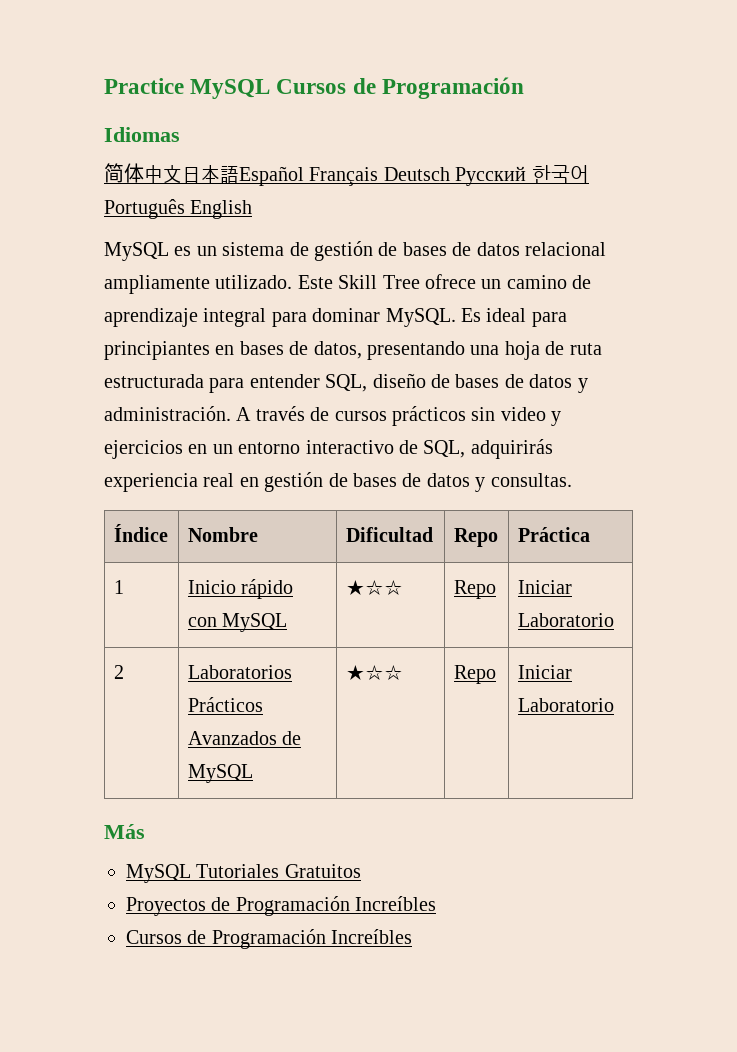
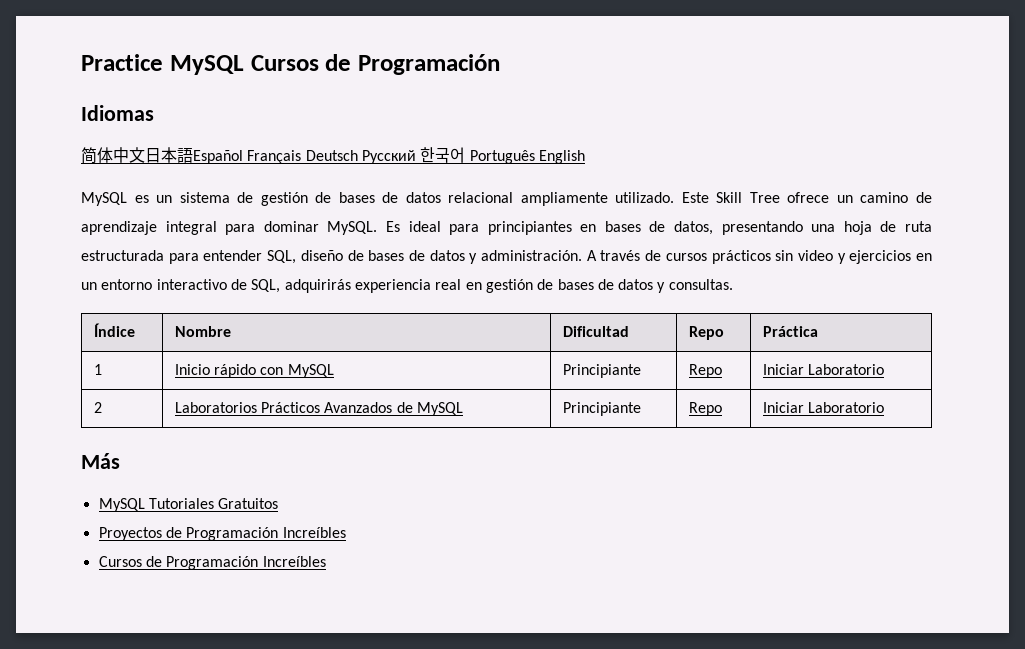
- 1 | Inicio rápido con MySQL | ★☆☆ | Repo | Iniciar Laboratorio
+ 1 | Inicio rápido con MySQL | Principiante | Repo | Iniciar Laboratorio
- 2 | Laboratorios Prácticos Avanzados de MySQL | ★☆☆ | Repo | Iniciar Laboratorio
+ 2 | Laboratorios Prácticos Avanzados de MySQL | Principiante | Repo | Iniciar Laboratorio

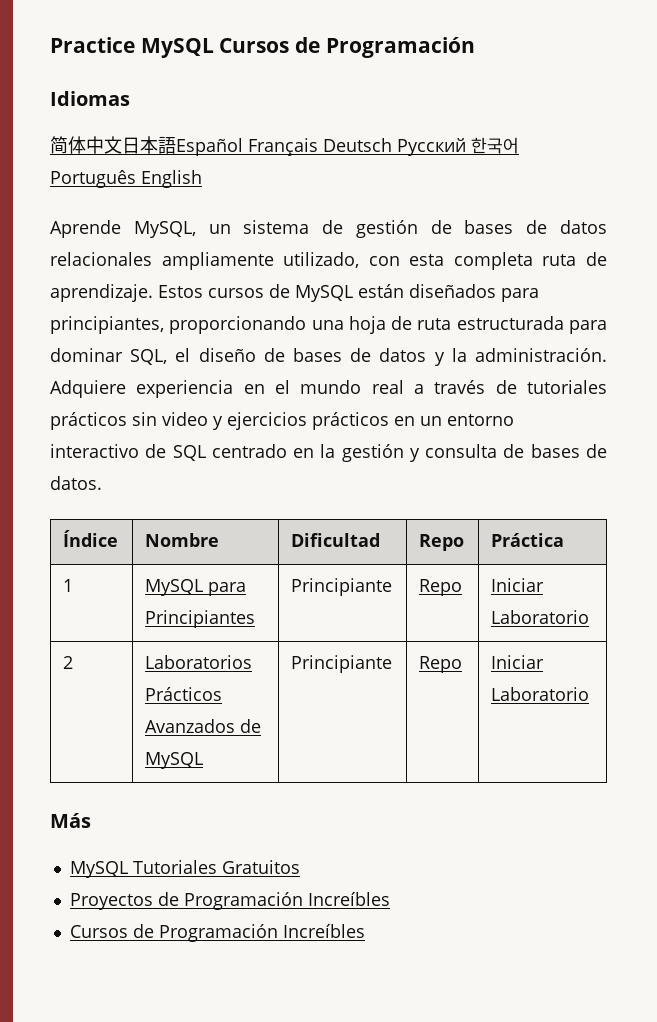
- MySQL es un sistema de gestión de bases de datos relacional ampliamente utilizado. Este Skill Tree ofrece un camino de aprendizaje integral para dominar MySQL. Es ideal para principiantes en bases de datos, presentando una hoja de ruta estructurada para entender SQL, diseño de bases de datos y administración. A través de cursos prácticos sin video y ejercicios en un entorno interactivo de SQL, adquirirás experiencia real en gestión de bases de datos y consultas.
+ Aprende MySQL, un sistema de gestión de bases de datos relacionales ampliamente utilizado, con esta completa ruta de aprendizaje. Estos cursos de MySQL están diseñados para principiantes, proporcionando una hoja de ruta estructurada para dominar SQL, el diseño de bases de datos y la administración. Adquiere experiencia en el mundo real a través de tutoriales prácticos sin video y ejercicios prácticos en un entorno interactivo de SQL centrado en la gestión y consulta de bases de datos.
- 1 | Inicio rápido con MySQL | Principiante | Repo | Iniciar Laboratorio
+ 1 | MySQL para Principiantes | Principiante | Repo | Iniciar Laboratorio

